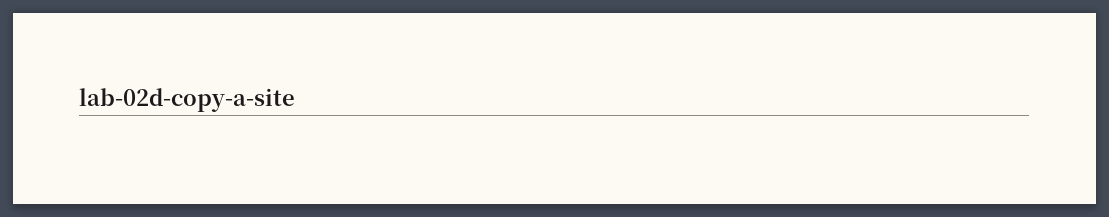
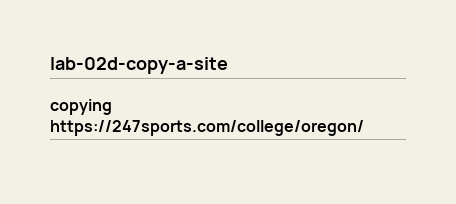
+ copying https://247sports.com/college/oregon/

